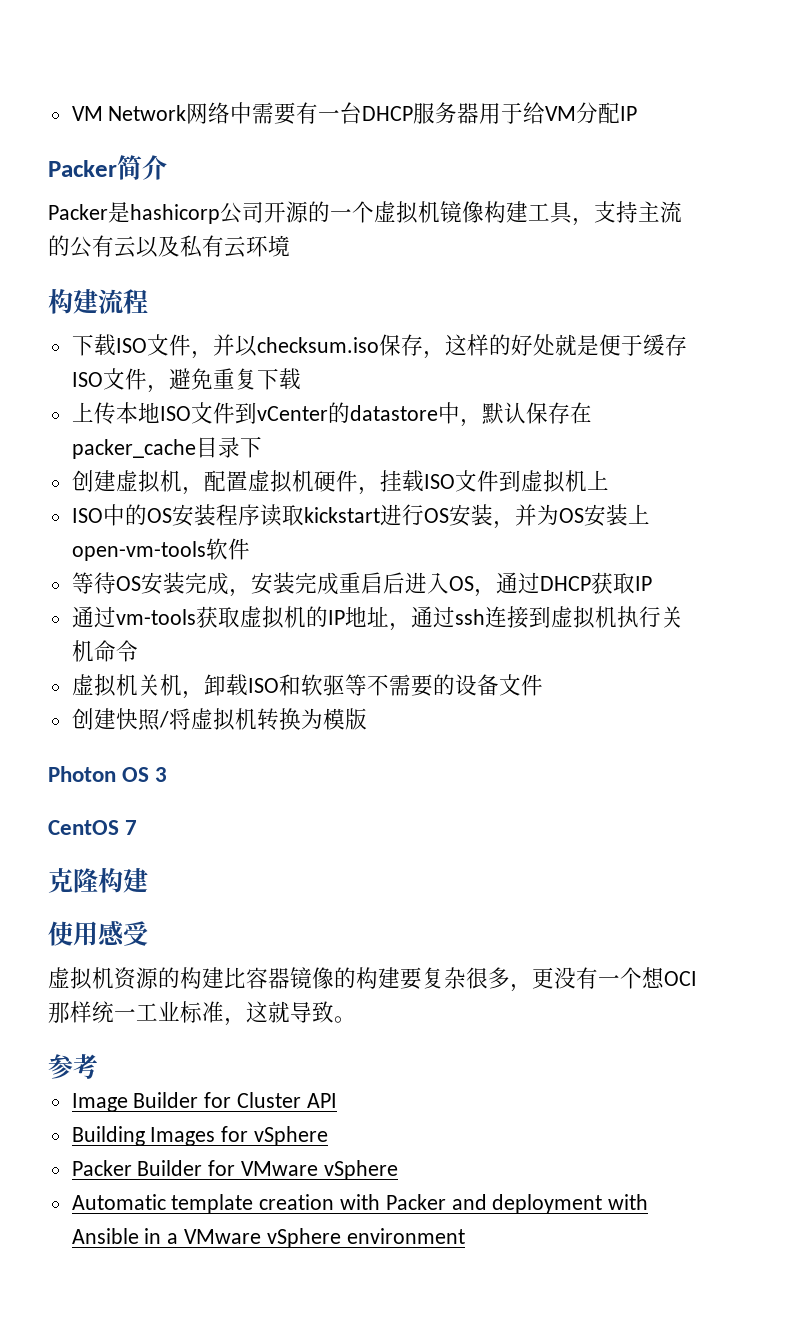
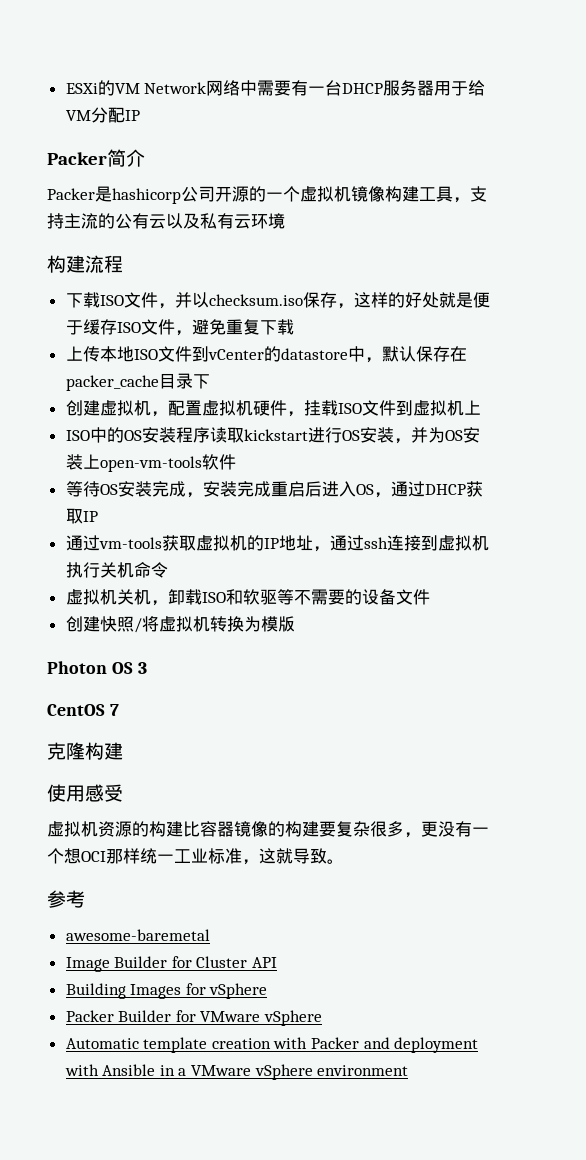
- VM Network网络中需要有一台DHCP服务器用于给VM分配IP
+ ESXi的VM Network网络中需要有一台DHCP服务器用于给VM分配IP
+ awesome-baremetal

